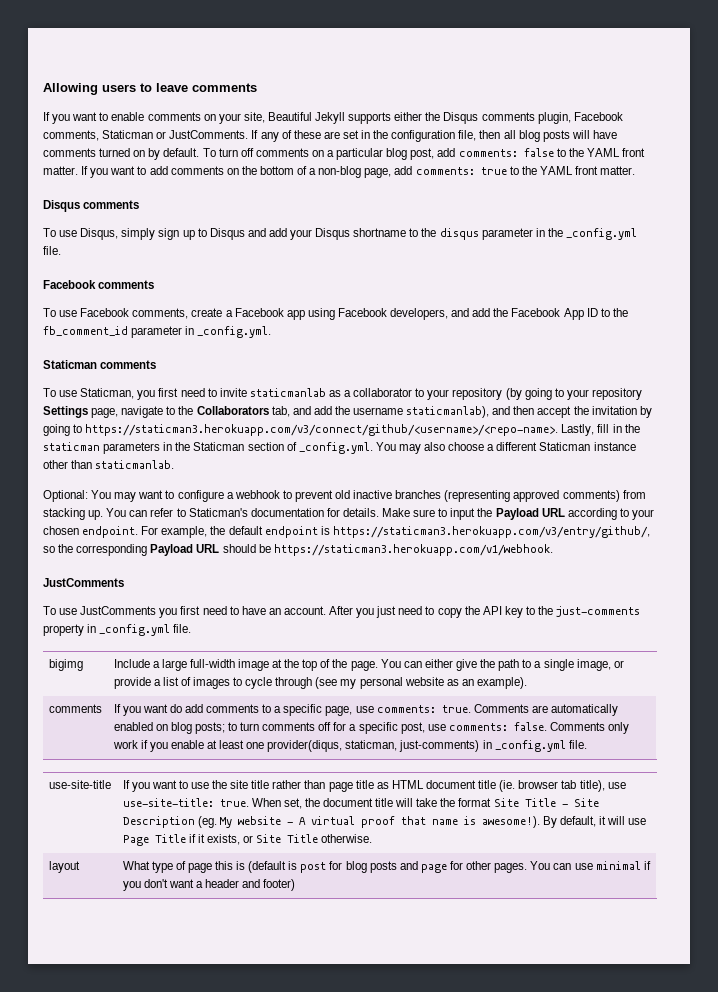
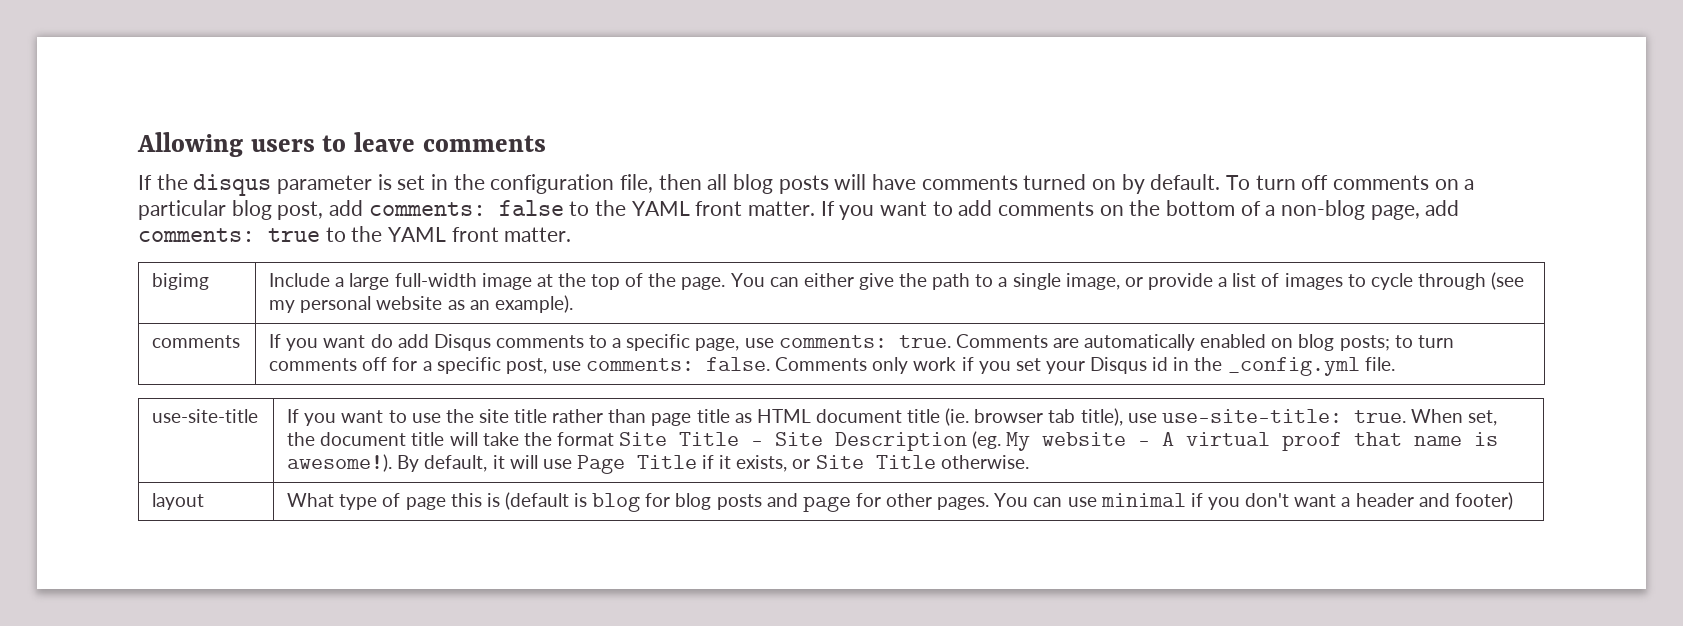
- If you want to enable comments on your site, Beautiful Jekyll supports either the Disqus comments plugin, Facebook comments, Staticman or JustComments. If any of these are set in the configuration file, then all blog posts will have comments turned on by default.
+ If the disqus parameter is set in the configuration file, then all blog posts will have comments turned on by default.
  If you want to add comments on the bottom of a non-blog page, add comments: true to the YAML front matter.
- Disqus comments
- To use Disqus, simply sign up to Disqus and add your Disqus shortname to the disqus parameter in the _config.yml file.
- Facebook comments
- To use Facebook comments, create a Facebook app using Facebook developers, and add the Facebook App ID to the fb_comment_id parameter in _config.yml.
- Staticman comments
- To use Staticman, you first need to invite staticmanlab as a collaborator to your repository (by going to your repository Settings page, navigate to the Collaborators tab, and add the username staticmanlab), and then accept the invitation by going to https://staticman3.herokuapp.com/v3/connect/github/<username>/<repo-name>. Lastly, fill in the staticman parameters in the Staticman section of _config.yml. You may also choose a different Staticman instance other than staticmanlab.
- Optional: You may want to configure a webhook to prevent old inactive branches (representing approved comments) from stacking up. You can refer to Staticman's documentation for details. Make sure to input the Payload URL according to your chosen endpoint. For example, the default endpoint is https://staticman3.herokuapp.com/v3/entry/github/, so the corresponding Payload URL should be https://staticman3.herokuapp.com/v1/webhook.
- JustComments
- To use JustComments you first need to have an account. After you just need to copy the API key to the just-comments property in _config.yml file.
- If you want do add comments to a specific page, use comments: true.
+ If you want do add Disqus comments to a specific page, use comments: true.
- Comments only work if you enable at least one provider(diqus, staticman, just-comments) in _config.yml file.
+ Comments only work if you set your Disqus id in the _config.yml file.
- layout | What type of page this is (default is post for blog posts and page for other pages. You can use minimal if you don't want a header and footer)
+ layout | What type of page this is (default is blog for blog posts and page for other pages. You can use minimal if you don't want a header and footer)

